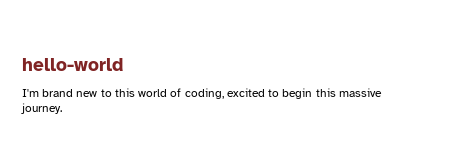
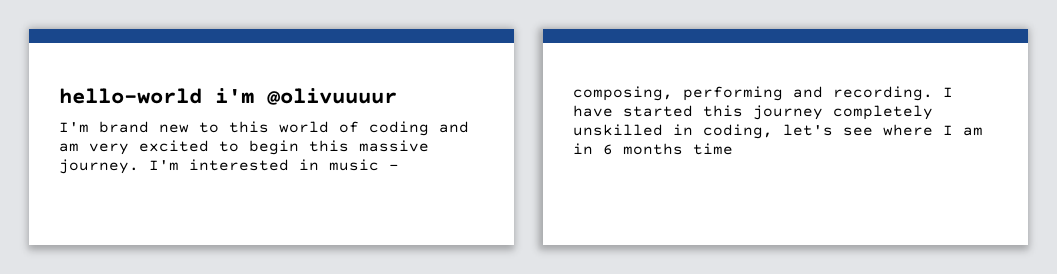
- hello-world
+ hello-world i'm @olivuuuur
- I'm brand new to this world of coding, excited to begin this massive journey.
+ I'm brand new to this world of coding and am very excited to begin this massive journey.
+ I'm interested in music - composing, performing and recording. I have started this journey completely unskilled in coding, let's see where I am in 6 months time

